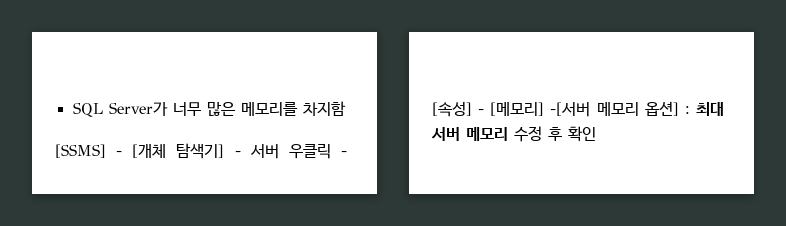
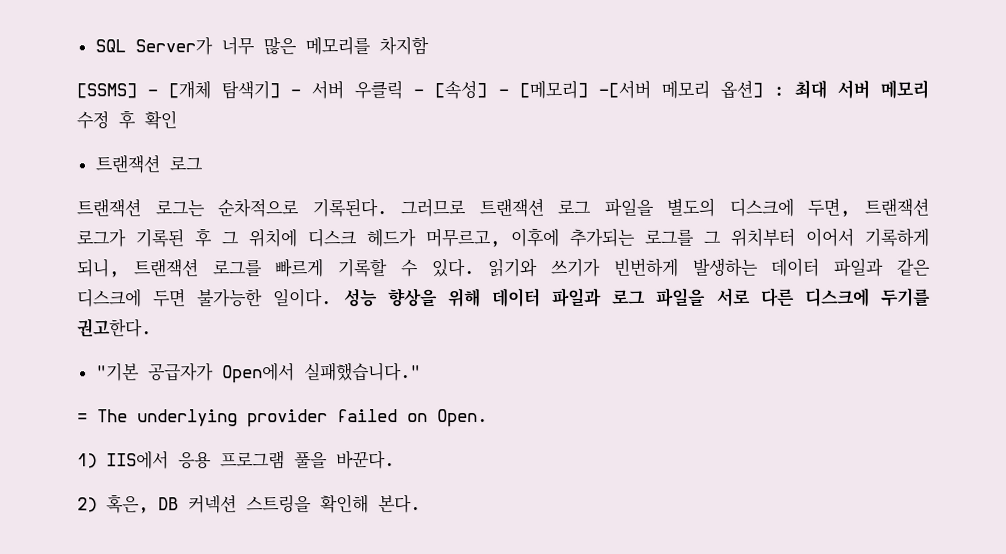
  [SSMS] - [개체 탐색기] - 서버 우클릭 - [속성] - [메모리] -[서버 메모리 옵션] : 최대 서버 메모리 수정 후 확인
+ 트랜잭션 로그
+ 트랜잭션 로그는 순차적으로 기록된다. 그러므로 트랜잭션 로그 파일을 별도의 디스크에 두면, 트랜잭션 로그가 기록된 후 그 위치에 디스크 헤드가 머무르고, 이후에 추가되는 로그를 그 위치부터 이어서 기록하게 되니, 트랜잭션 로그를 빠르게 기록할 수 있다. 읽기와 쓰기가 빈번하게 발생하는 데이터 파일과 같은 디스크에 두면 불가능한 일이다. 성능 향상을 위해 데이터 파일과 로그 파일을 서로 다른 디스크에 두기를 권고한다.
+ "기본 공급자가 Open에서 실패했습니다."
+ = The underlying provider failed on Open.
+ 1) IIS에서 응용 프로그램 풀을 바꾼다.
+ 2) 혹은, DB 커넥션 스트링을 확인해 본다.

